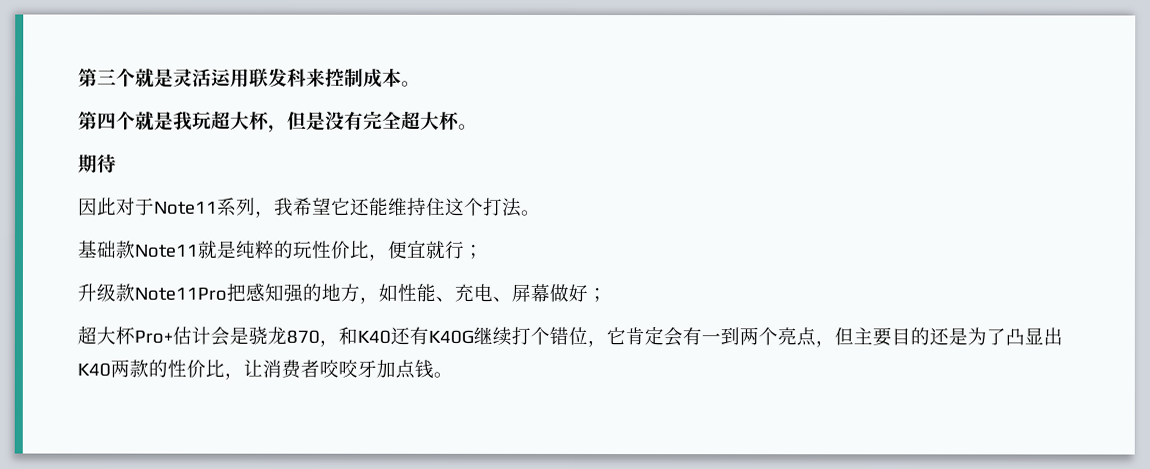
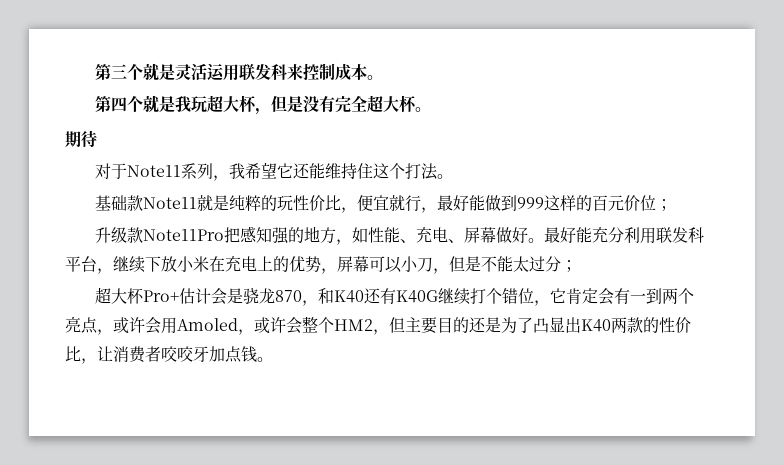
- 因此对于Note11系列，我希望它还能维持住这个打法。
+ 对于Note11系列，我希望它还能维持住这个打法。
- 基础款Note11就是纯粹的玩性价比，便宜就行；
+ 基础款Note11就是纯粹的玩性价比，便宜就行，最好能做到999这样的百元价位；
- 升级款Note11Pro把感知强的地方，如性能、充电、屏幕做好；
+ 升级款Note11Pro把感知强的地方，如性能、充电、屏幕做好。最好能充分利用联发科平台，继续下放小米在充电上的优势，屏幕可以小刀，但是不能太过分；
- 超大杯Pro+估计会是骁龙870，和K40还有K40G继续打个错位，它肯定会有一到两个亮点，但主要目的还是为了凸显出K40两款的性价比，让消费者咬咬牙加点钱。
+ 超大杯Pro+估计会是骁龙870，和K40还有K40G继续打个错位，它肯定会有一到两个亮点，或许会用Amoled，或许会整个HM2，但主要目的还是为了凸显出K40两款的性价比，让消费者咬咬牙加点钱。

